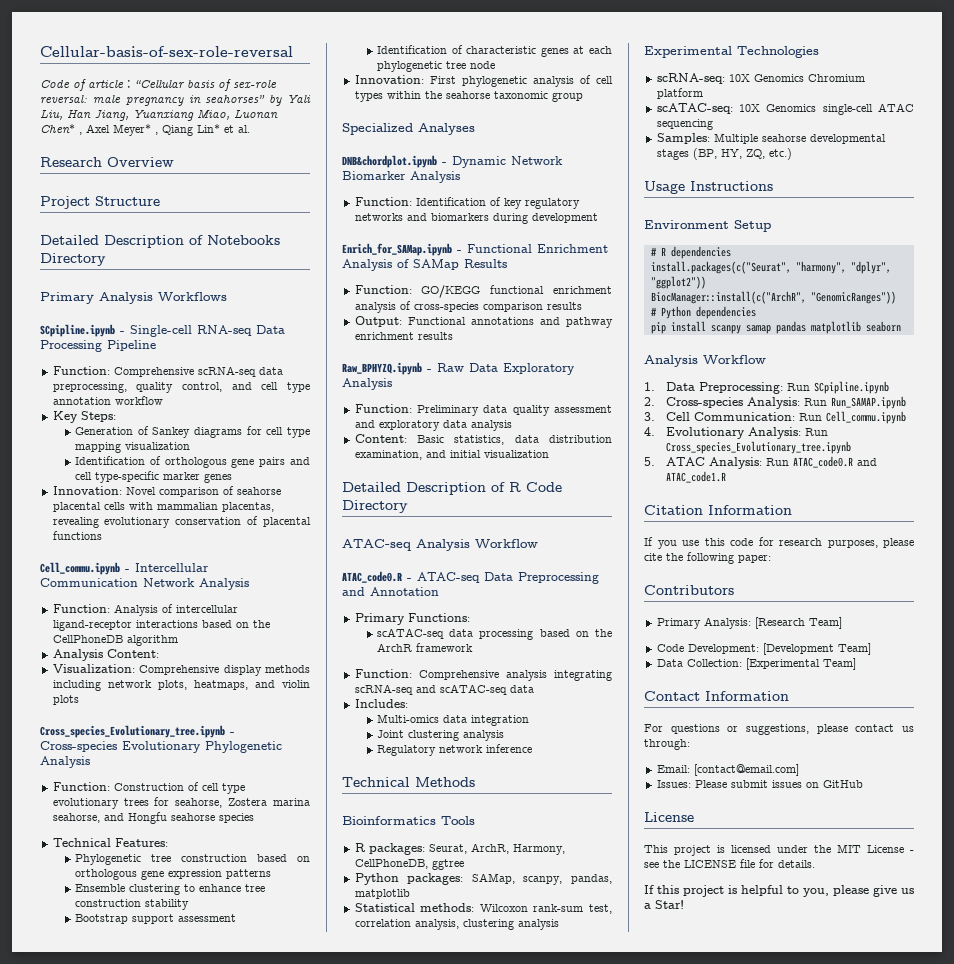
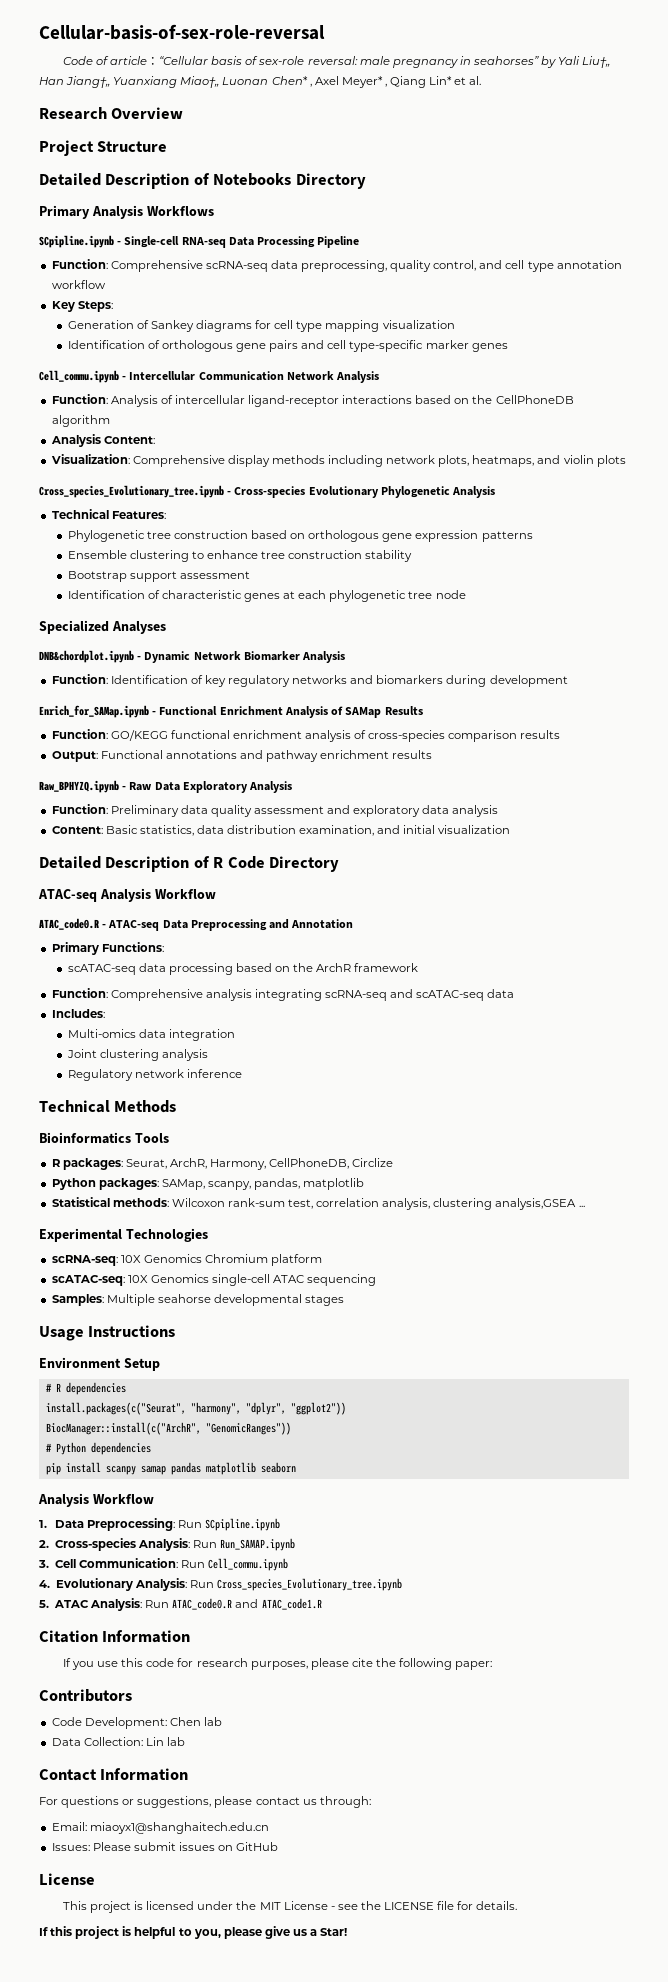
- Code of article：“Cellular basis of sex-role reversal: male pregnancy in seahorses” by Yali Liu, Han Jiang, Yuanxiang Miao, Luonan Chen* , Axel Meyer* , Qiang Lin* et al.
+ Code of article：“Cellular basis of sex-role reversal: male pregnancy in seahorses” by Yali Liu†,, Han Jiang†,, Yuanxiang Miao†,, Luonan Chen* , Axel Meyer* , Qiang Lin* et al.
- Innovation: Novel comparison of seahorse placental cells with mammalian placentas, revealing evolutionary conservation of placental functions
- Function: Construction of cell type evolutionary trees for seahorse, Zostera marina seahorse, and Hongfu seahorse species
- Innovation: First phylogenetic analysis of cell types within the seahorse taxonomic group
- R packages: Seurat, ArchR, Harmony, CellPhoneDB, ggtree
+ R packages: Seurat, ArchR, Harmony, CellPhoneDB, Circlize
- Statistical methods: Wilcoxon rank-sum test, correlation analysis, clustering analysis
+ Statistical methods: Wilcoxon rank-sum test, correlation analysis, clustering analysis,GSEA ...
- Samples: Multiple seahorse developmental stages (BP, HY, ZQ, etc.)
+ Samples: Multiple seahorse developmental stages
- Primary Analysis: [Research Team]
- Code Development: [Development Team]
+ Code Development: Chen lab
- Data Collection: [Experimental Team]
+ Data Collection: Lin lab
- Email: [contact@email.com]
+ Email: miaoyx1@shanghaitech.edu.cn

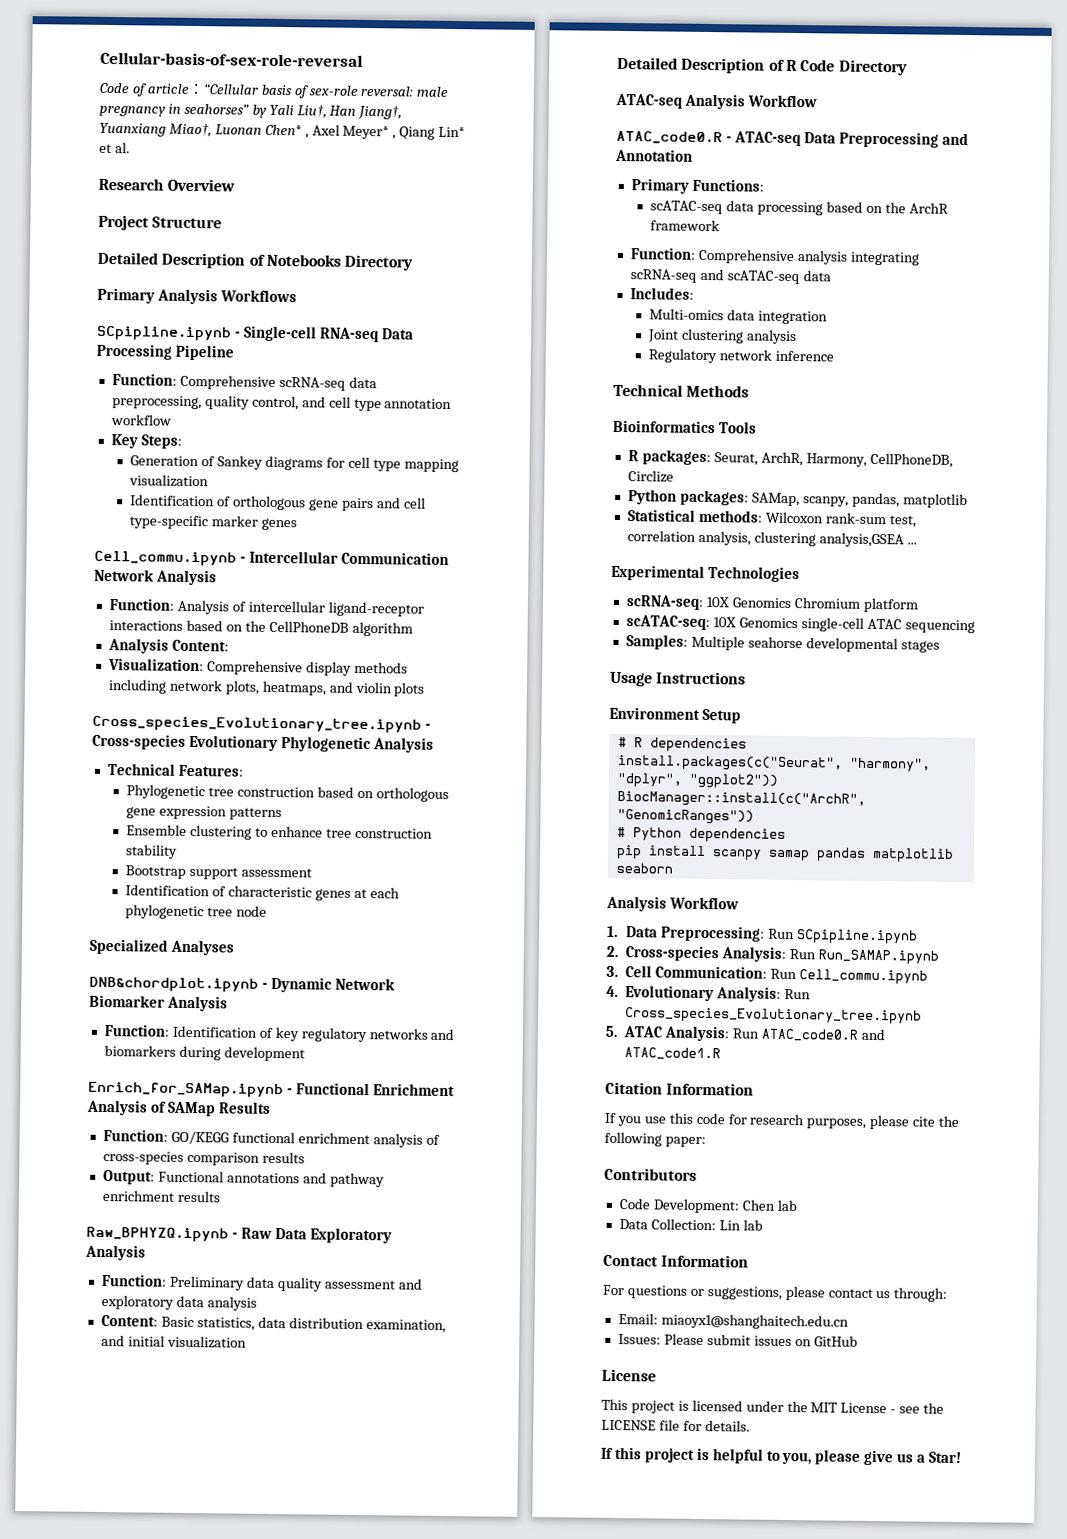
- Code of article：“Cellular basis of sex-role reversal: male pregnancy in seahorses” by Yali Liu†,, Han Jiang†,, Yuanxiang Miao†,, Luonan Chen* , Axel Meyer* , Qiang Lin* et al.
+ Code of article：“Cellular basis of sex-role reversal: male pregnancy in seahorses” by Yali Liu†, Han Jiang†, Yuanxiang Miao†, Luonan Chen* , Axel Meyer* , Qiang Lin* et al.

